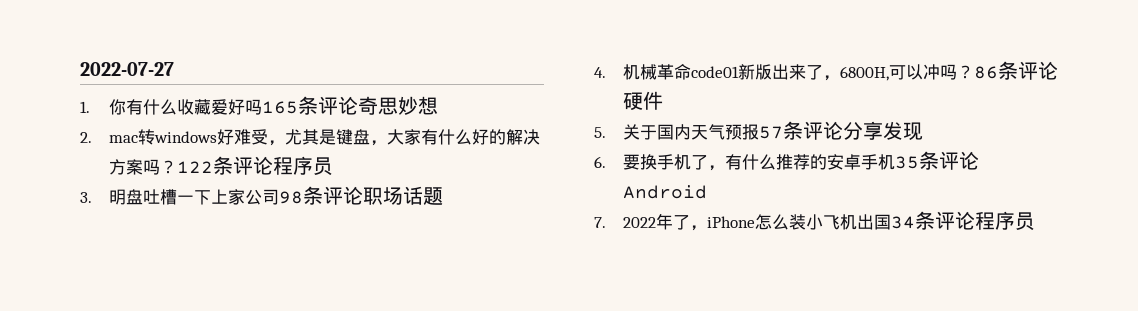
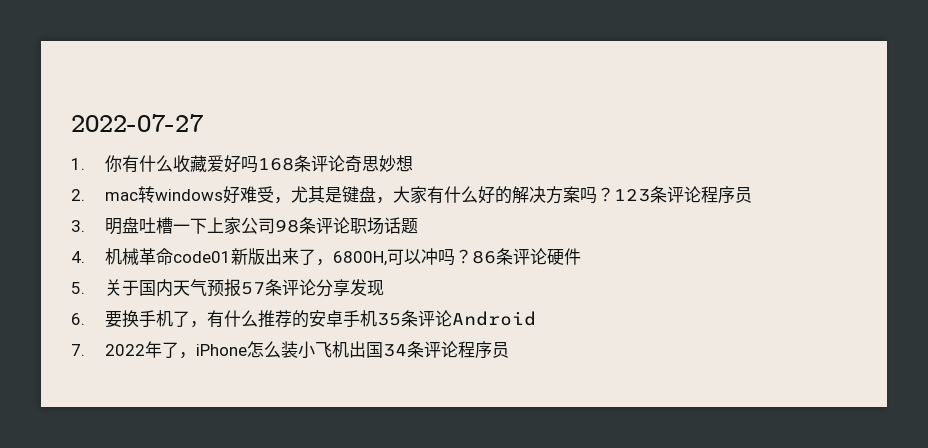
- 1.你有什么收藏爱好吗165条评论奇思妙想
+ 1.你有什么收藏爱好吗168条评论奇思妙想
- 122条评论程序员
+ 123条评论程序员

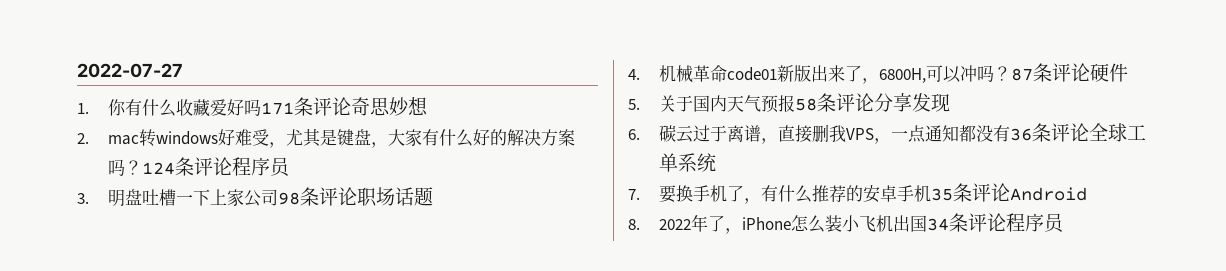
- 1.你有什么收藏爱好吗168条评论奇思妙想
+ 1.你有什么收藏爱好吗171条评论奇思妙想
- 123条评论程序员
+ 124条评论程序员
- 86条评论硬件
+ 87条评论硬件
- 5.关于国内天气预报57条评论分享发现
+ 5.关于国内天气预报58条评论分享发现
- 6.要换手机了，有什么推荐的安卓手机35条评论Android
+ 6.碳云过于离谱，直接删我VPS，一点通知都没有36条评论全球工单系统
+ 7.要换手机了，有什么推荐的安卓手机35条评论Android
- 7. 2022年了，iPhone怎么装小飞机出国34条评论程序员
+ 8. 2022年了，iPhone怎么装小飞机出国34条评论程序员

